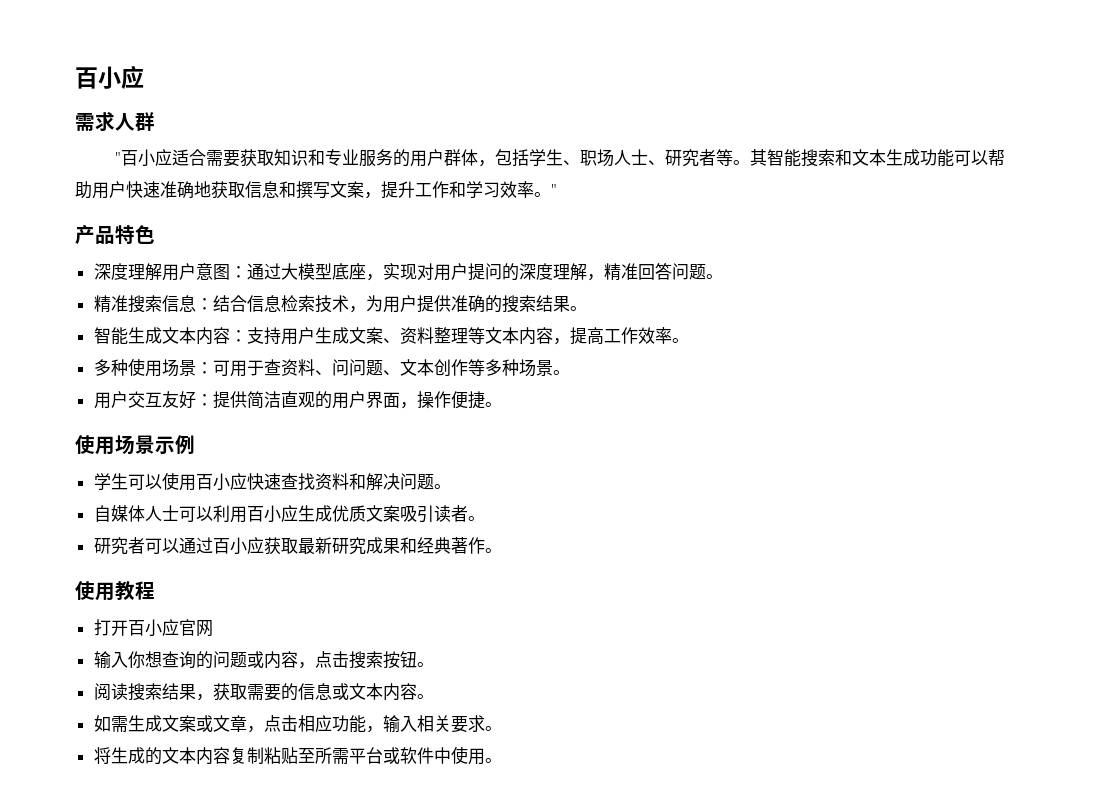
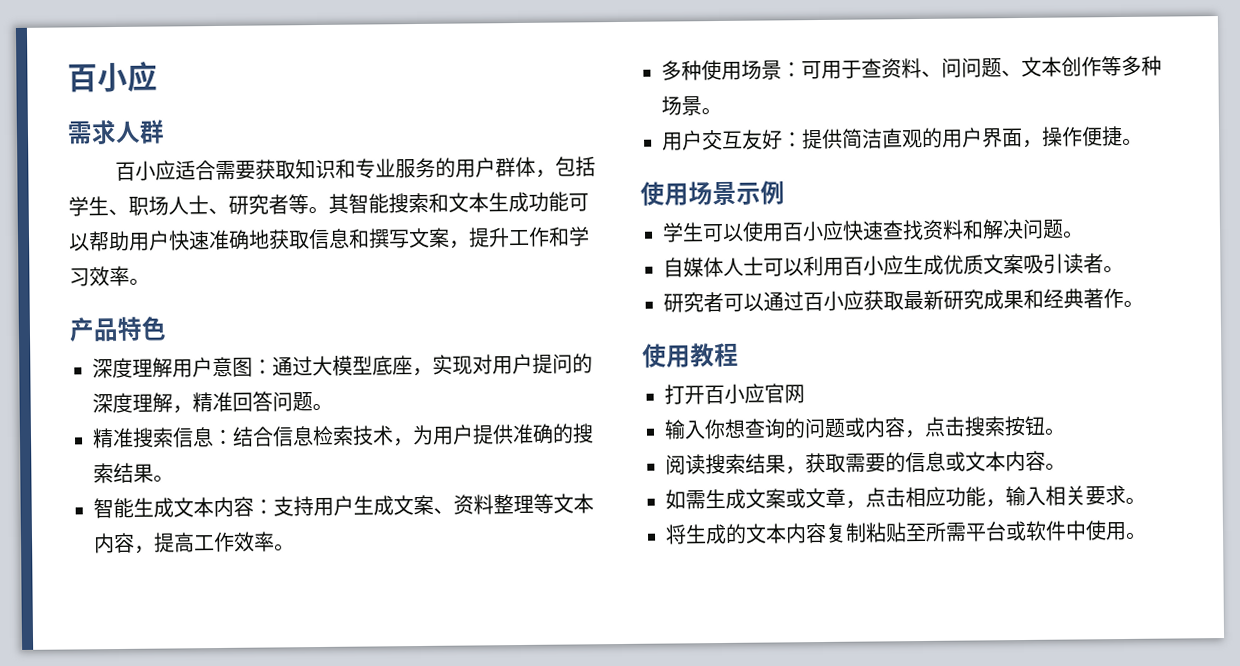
- "百小应适合需要获取知识和专业服务的用户群体，包括学生、职场人士、研究者等。
+ 百小应适合需要获取知识和专业服务的用户群体，包括学生、职场人士、研究者等。
- 其智能搜索和文本生成功能可以帮助用户快速准确地获取信息和撰写文案，提升工作和学习效率。"
+ 其智能搜索和文本生成功能可以帮助用户快速准确地获取信息和撰写文案，提升工作和学习效率。

